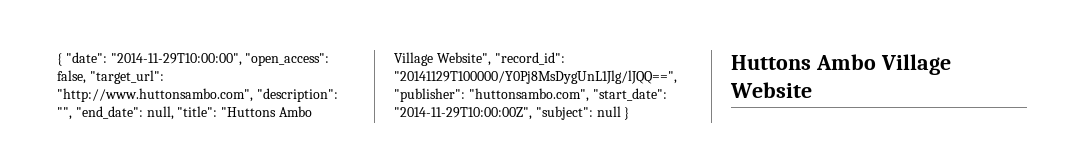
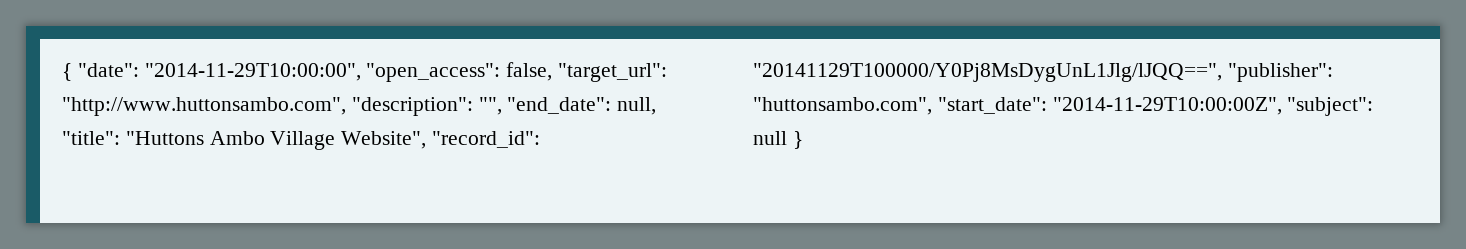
- Huttons Ambo Village Website

